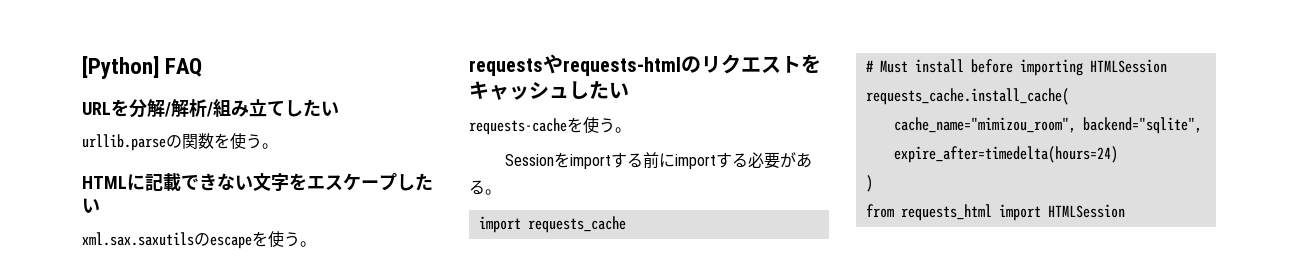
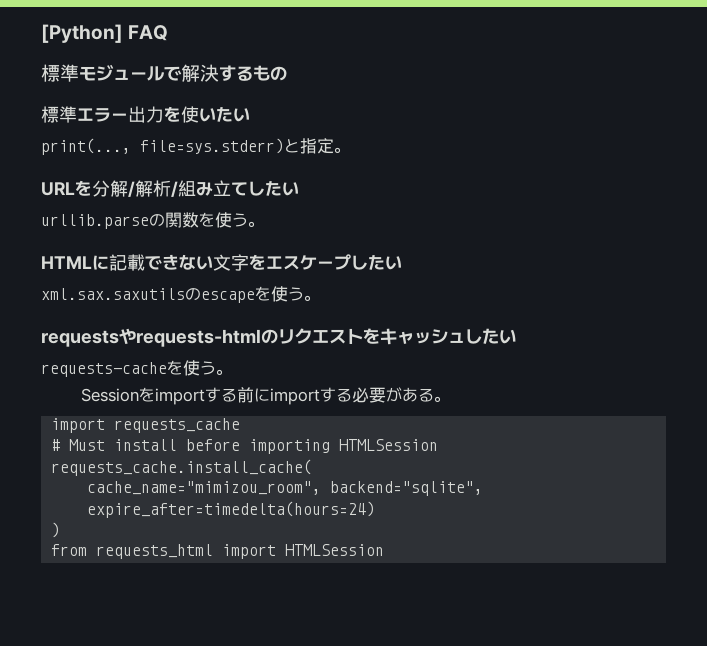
+ 標準モジュールで解決するもの
+ 標準エラー出力を使いたい
+ print(..., file=sys.stderr)と指定。

